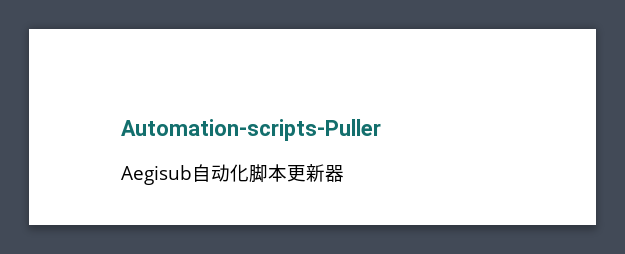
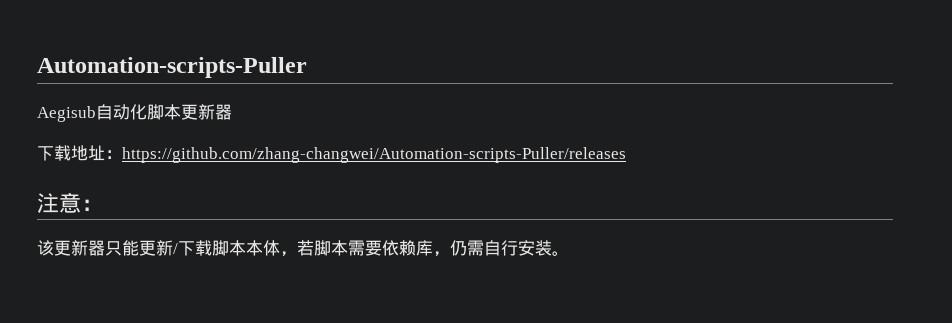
+ 下载地址：https://github.com/zhang-changwei/Automation-scripts-Puller/releases
+ 注意：
+ 该更新器只能更新/下载脚本本体，若脚本需要依赖库，仍需自行安装。

